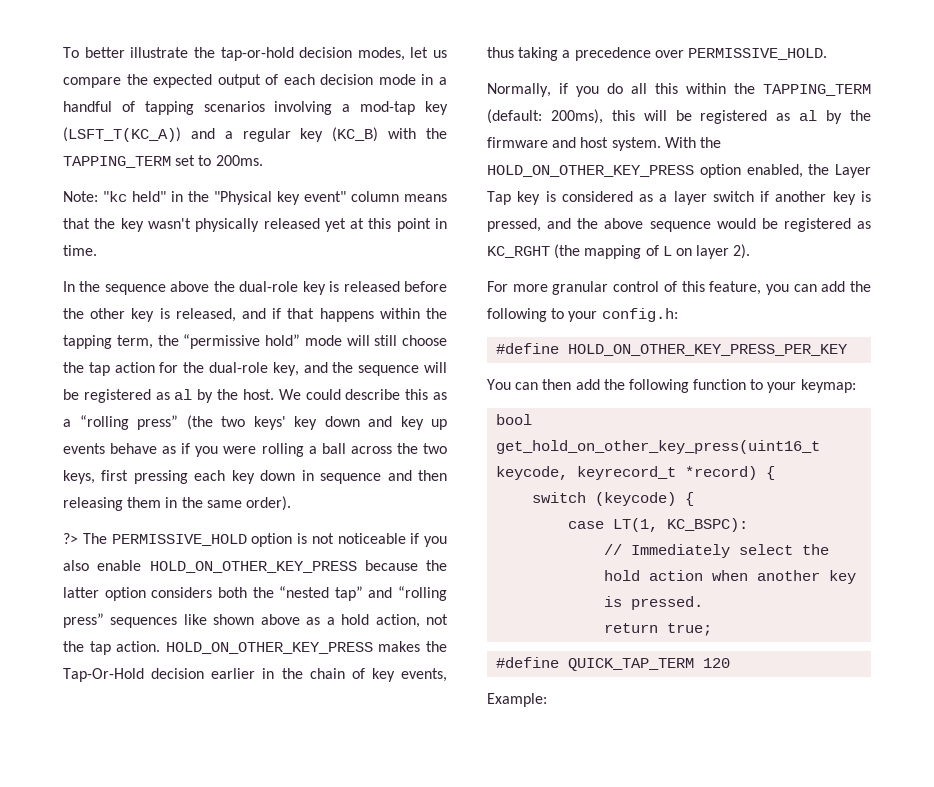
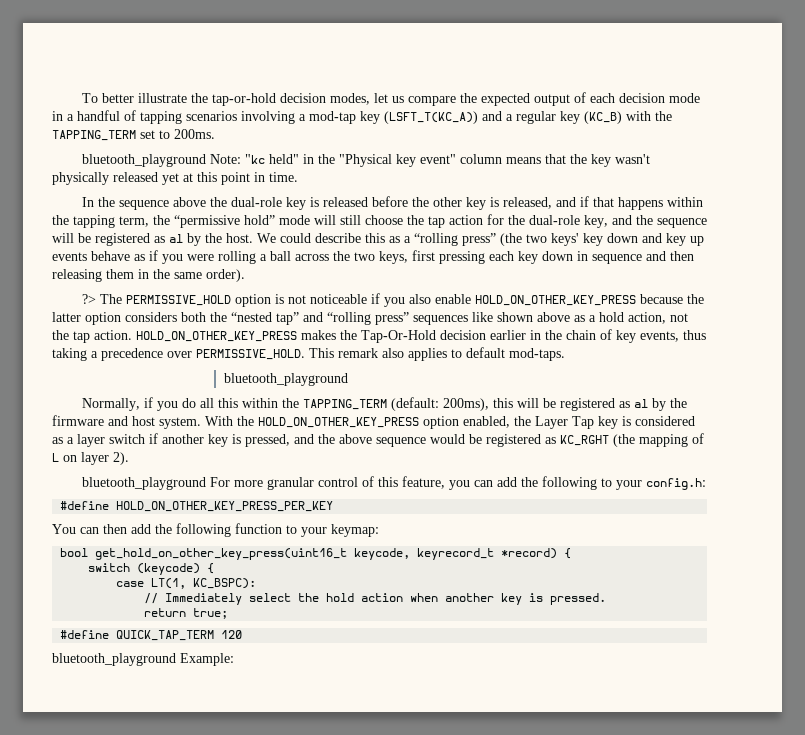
- Note: "kc held" in the "Physical key event" column means that the key wasn't physically released yet at this point in time.
+ bluetooth_playground Note: "kc held" in the "Physical key event" column means that the key wasn't physically released yet at this point in time.
+ This remark also applies to default mod-taps.
+ bluetooth_playground
- For more granular control of this feature, you can add the following to your config.h:
+ bluetooth_playground For more granular control of this feature, you can add the following to your config.h:
- Example:
+ bluetooth_playground Example:

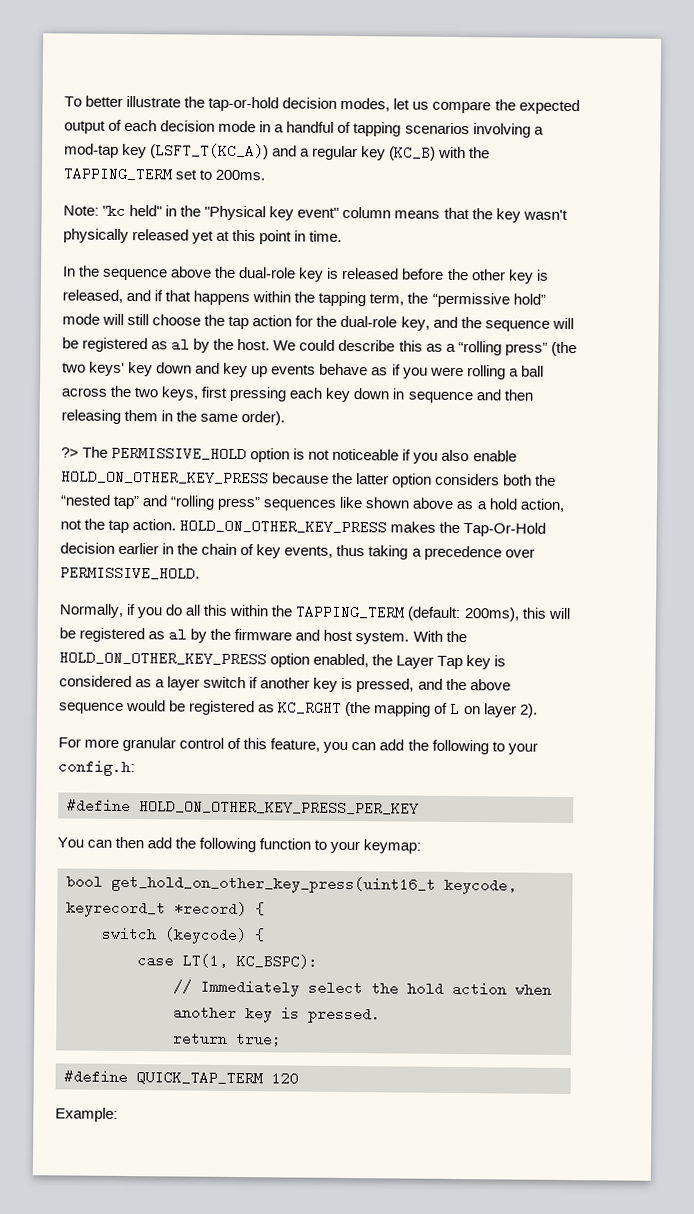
- bluetooth_playground Note: "kc held" in the "Physical key event" column means that the key wasn't physically released yet at this point in time.
+ Note: "kc held" in the "Physical key event" column means that the key wasn't physically released yet at this point in time.
- This remark also applies to default mod-taps.
- bluetooth_playground
- bluetooth_playground For more granular control of this feature, you can add the following to your config.h:
+ For more granular control of this feature, you can add the following to your config.h:
- bluetooth_playground Example:
+ Example:

